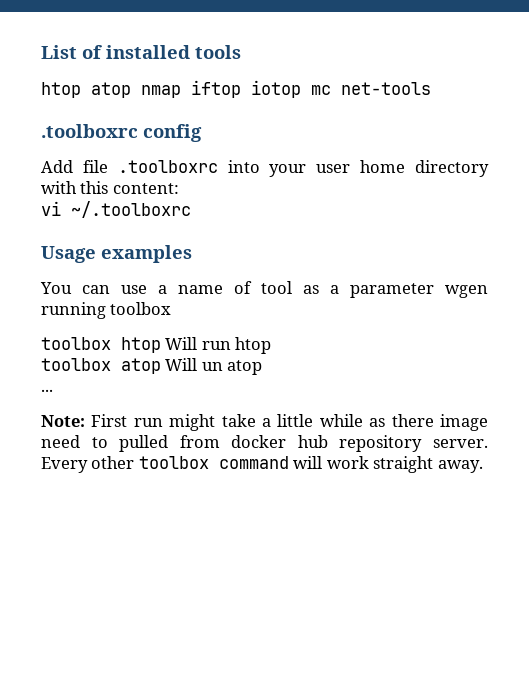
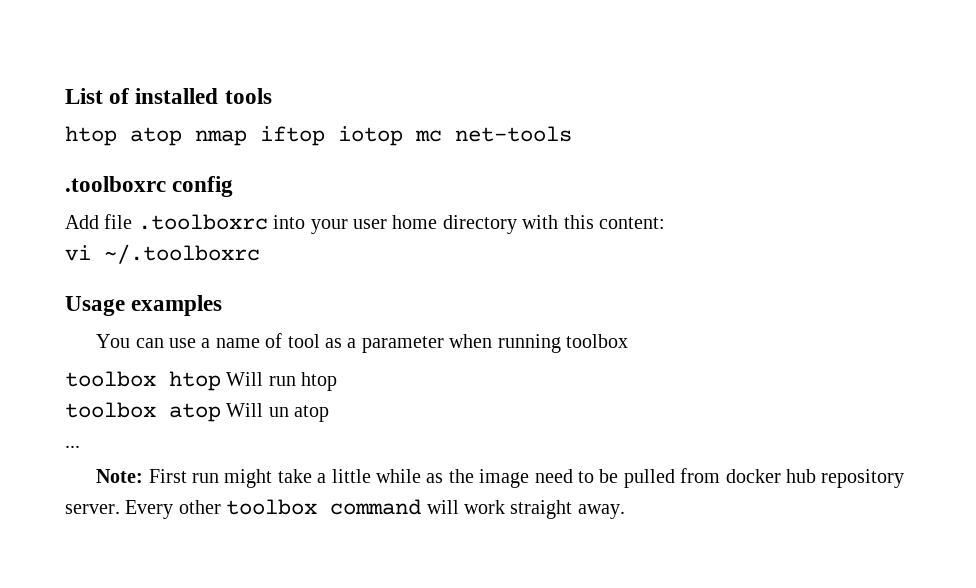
- You can use a name of tool as a parameter wgen running toolbox
+ You can use a name of tool as a parameter when running toolbox
- Note: First run might take a little while as there image need to pulled from docker hub repository server.
+ Note: First run might take a little while as the image need to be pulled from docker hub repository server.

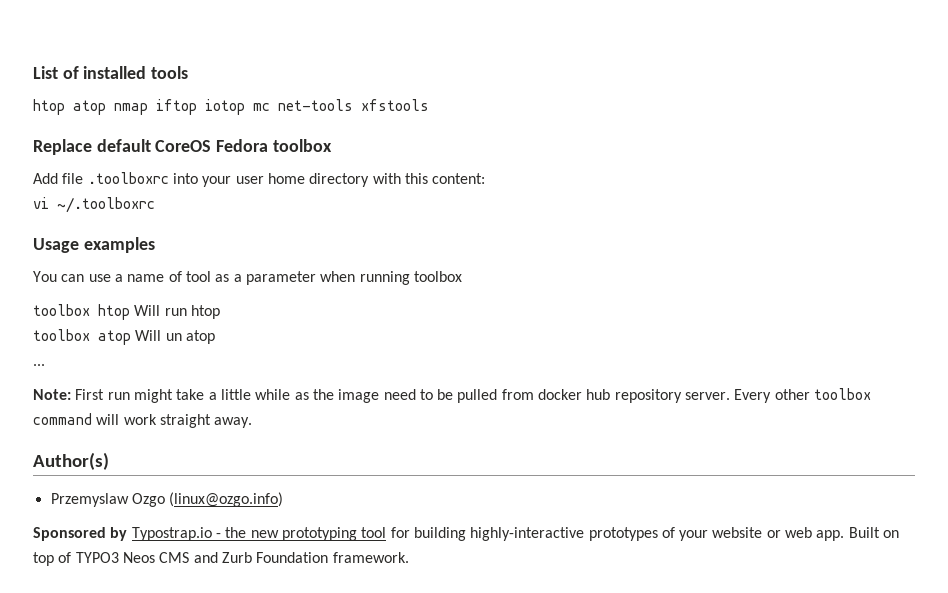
- htop atop nmap iftop iotop mc net-tools
- .toolboxrc config
+ htop atop nmap iftop iotop mc net-tools xfstools
+ Replace default CoreOS Fedora toolbox
+ Author(s)
+ Przemyslaw Ozgo (linux@ozgo.info)
+ Sponsored by Typostrap.io - the new prototyping tool for building highly-interactive prototypes of your website or web app. Built on top of TYPO3 Neos CMS and Zurb Foundation framework.

